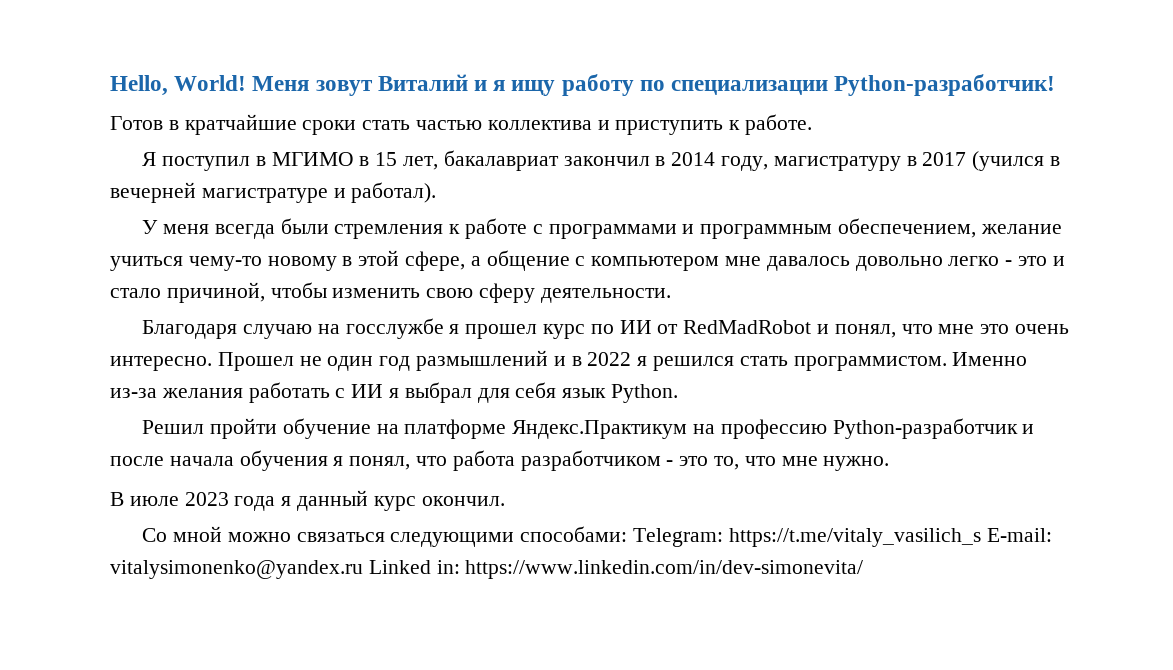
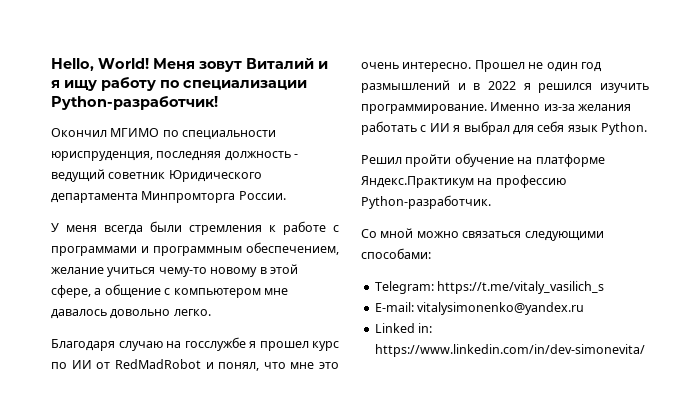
- Готов в кратчайшие сроки стать частью коллектива и приступить к работе.
- Я поступил в МГИМО в 15 лет, бакалавриат закончил в 2014 году, магистратуру в 2017 (учился в вечерней магистратуре и работал).
+ Окончил МГИМО по специальности юриспруденция, последняя должность - ведущий советник Юридического департамента Минпромторга России.
- У меня всегда были стремления к работе с программами и программным обеспечением, желание учиться чему-то новому в этой сфере, а общение с компьютером мне давалось довольно легко - это и стало причиной, чтобы изменить свою сферу деятельности.
+ У меня всегда были стремления к работе с программами и программным обеспечением, желание учиться чему-то новому в этой сфере, а общение с компьютером мне давалось довольно легко.
- Прошел не один год размышлений и в 2022 я решился стать программистом.
+ Прошел не один год размышлений и в 2022 я решился изучить программирование.
- Решил пройти обучение на платформе Яндекс.Практикум на профессию Python-разработчик и после начала обучения я понял, что работа разработчиком - это то, что мне нужно.
- В июле 2023 года я данный курс окончил.
+ Решил пройти обучение на платформе Яндекс.Практикум на профессию Python-разработчик.
- Со мной можно связаться следующими способами: Telegram: https://t.me/vitaly_vasilich_s E-mail: vitalysimonenko@yandex.ru Linked in: https://www.linkedin.com/in/dev-simonevita/
+ Со мной можно связаться следующими способами:
+ Telegram: https://t.me/vitaly_vasilich_s
+ E-mail: vitalysimonenko@yandex.ru
+ Linked in: https://www.linkedin.com/in/dev-simonevita/

